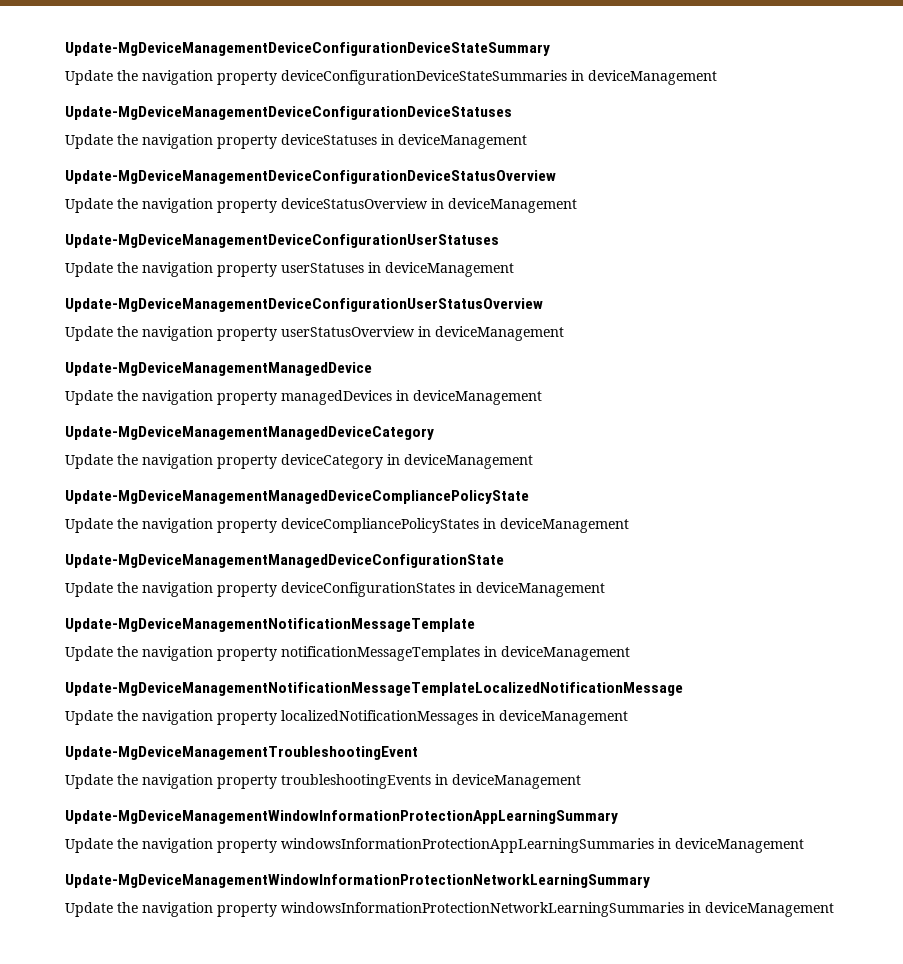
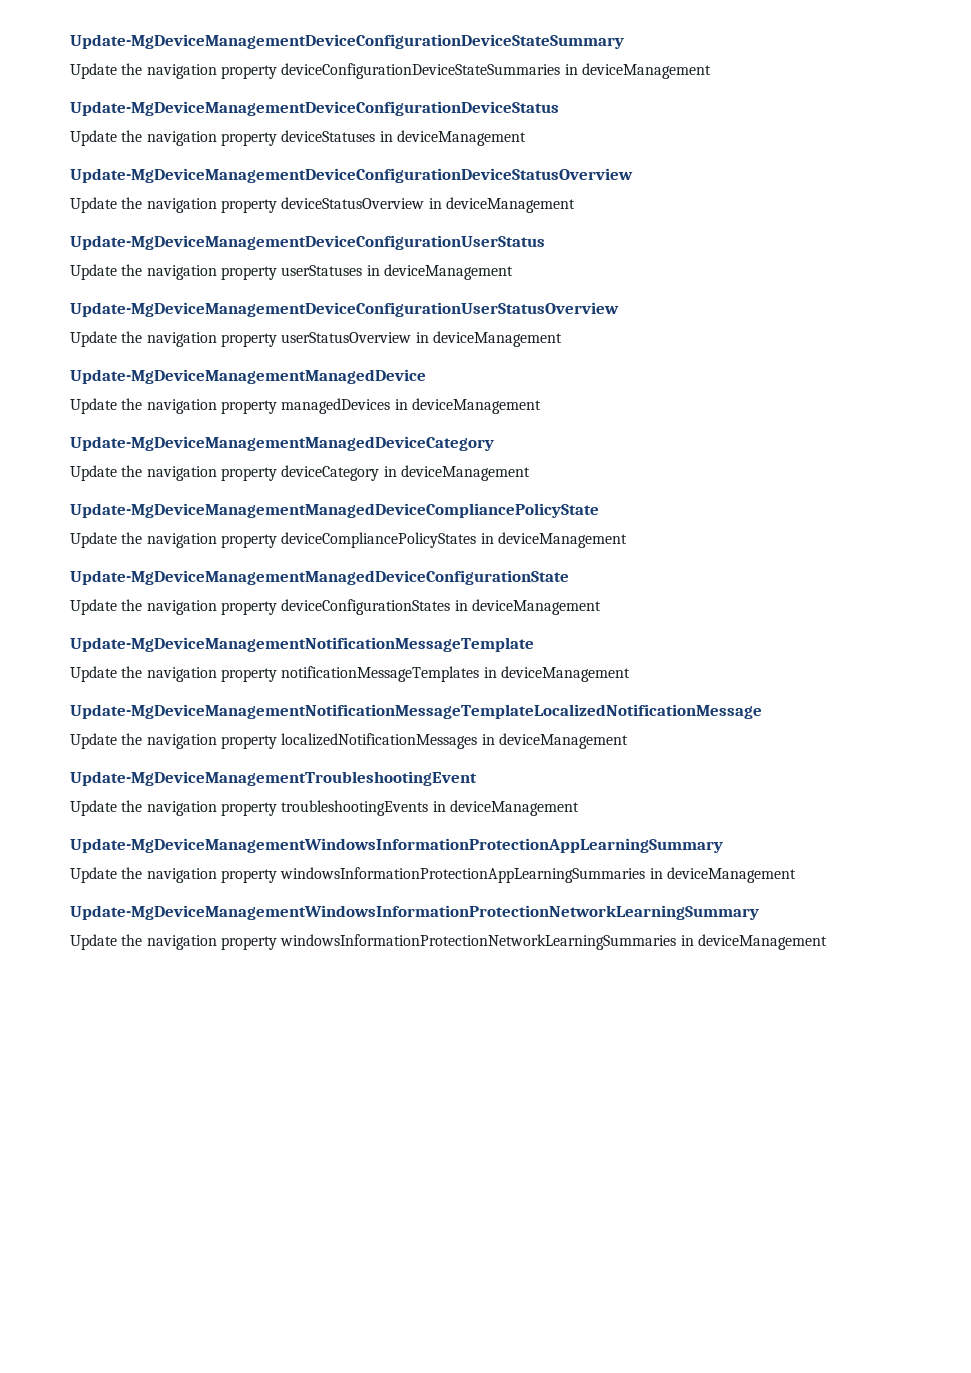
- Update-MgDeviceManagementDeviceConfigurationDeviceStatuses
+ Update-MgDeviceManagementDeviceConfigurationDeviceStatus
- Update-MgDeviceManagementDeviceConfigurationUserStatuses
+ Update-MgDeviceManagementDeviceConfigurationUserStatus
- Update-MgDeviceManagementWindowInformationProtectionAppLearningSummary
+ Update-MgDeviceManagementWindowsInformationProtectionAppLearningSummary
- Update-MgDeviceManagementWindowInformationProtectionNetworkLearningSummary
+ Update-MgDeviceManagementWindowsInformationProtectionNetworkLearningSummary

